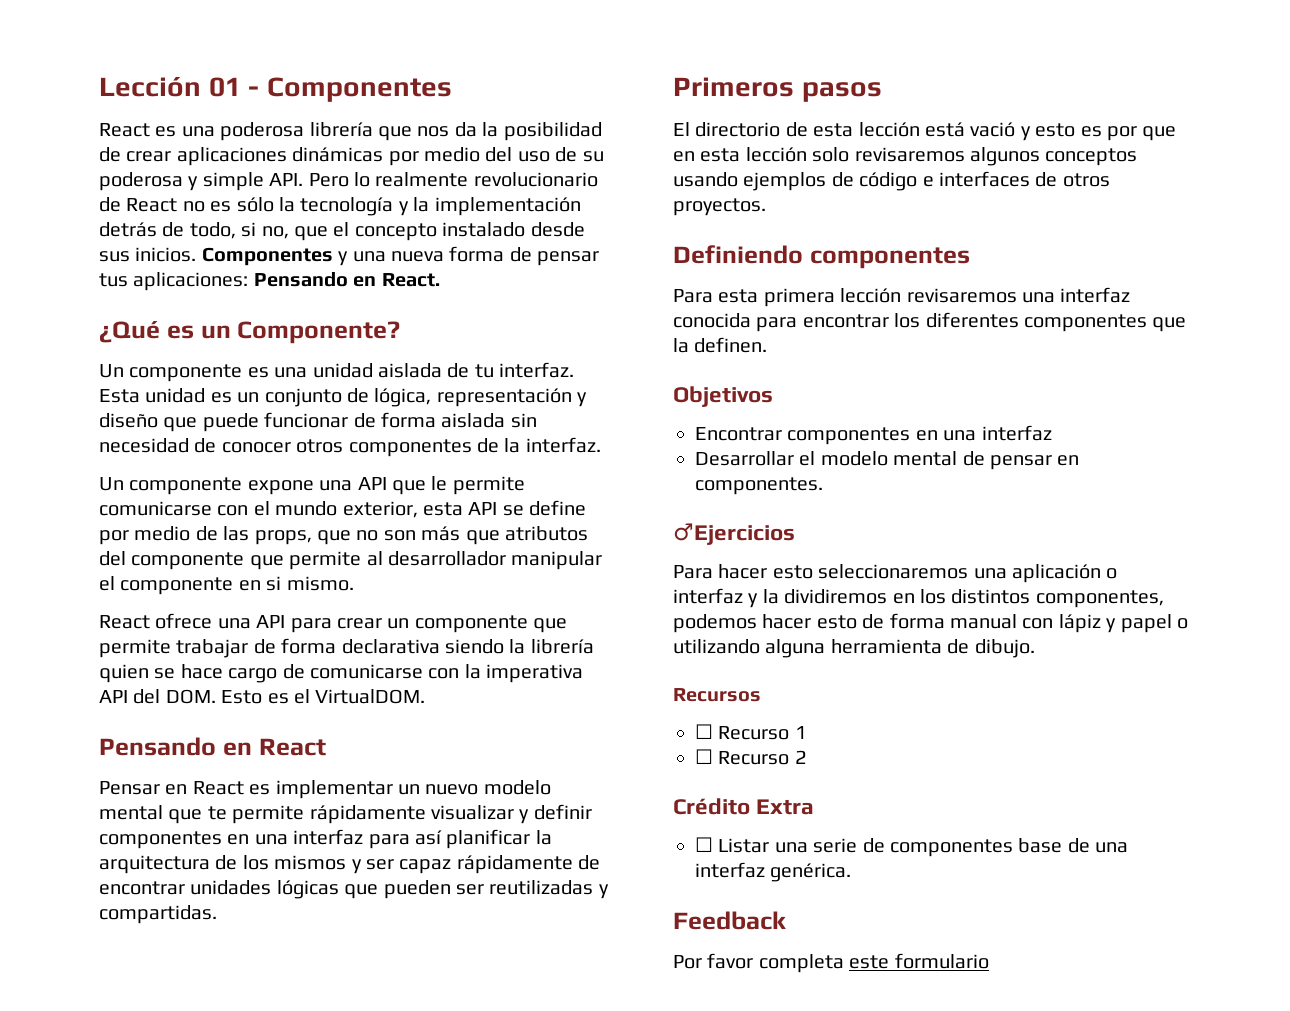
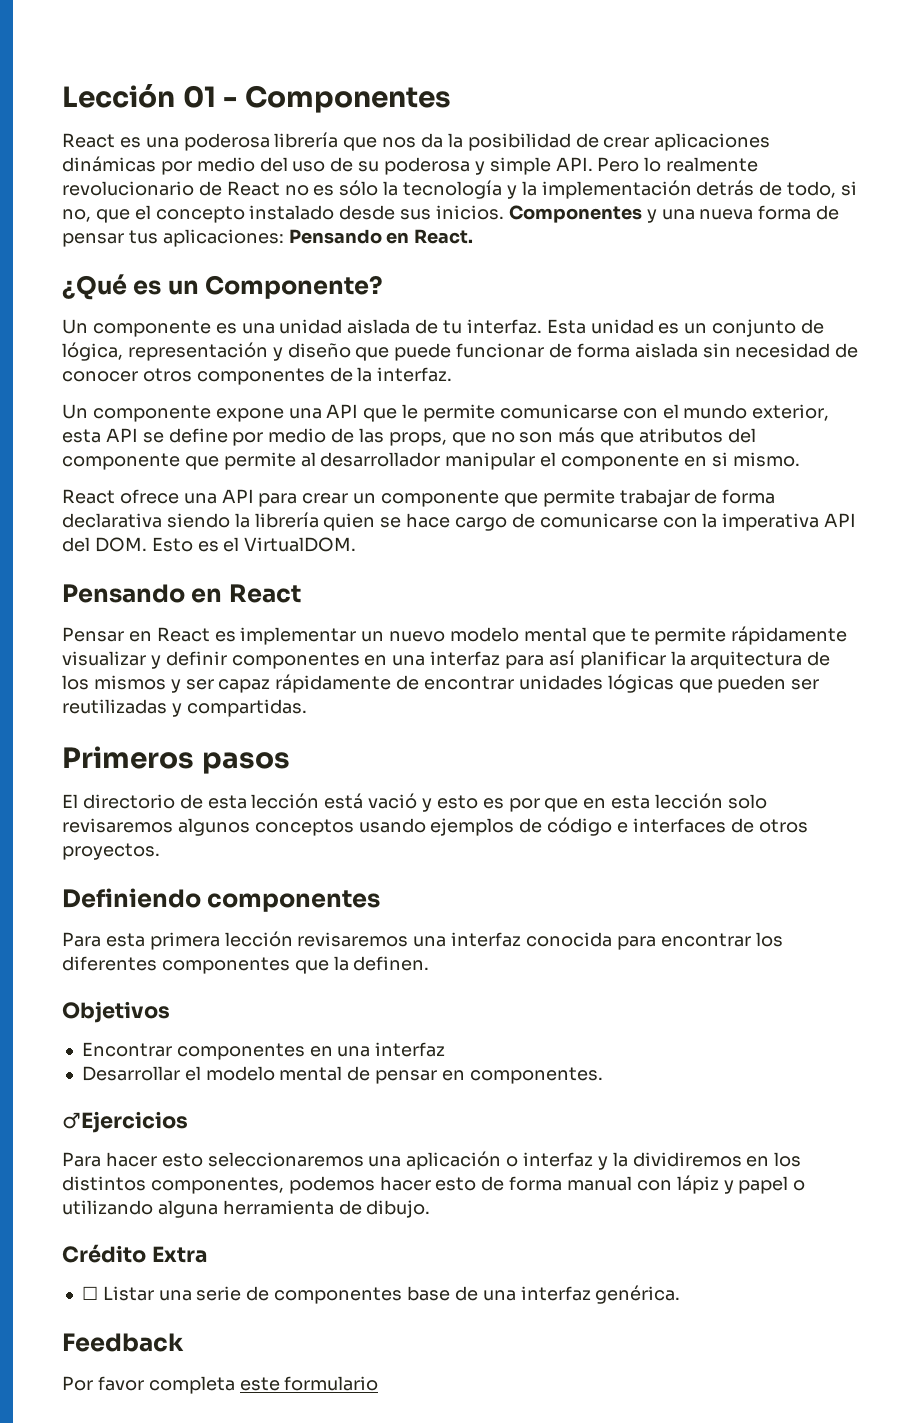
- Recursos
- ☐ Recurso 1
- ☐ Recurso 2

